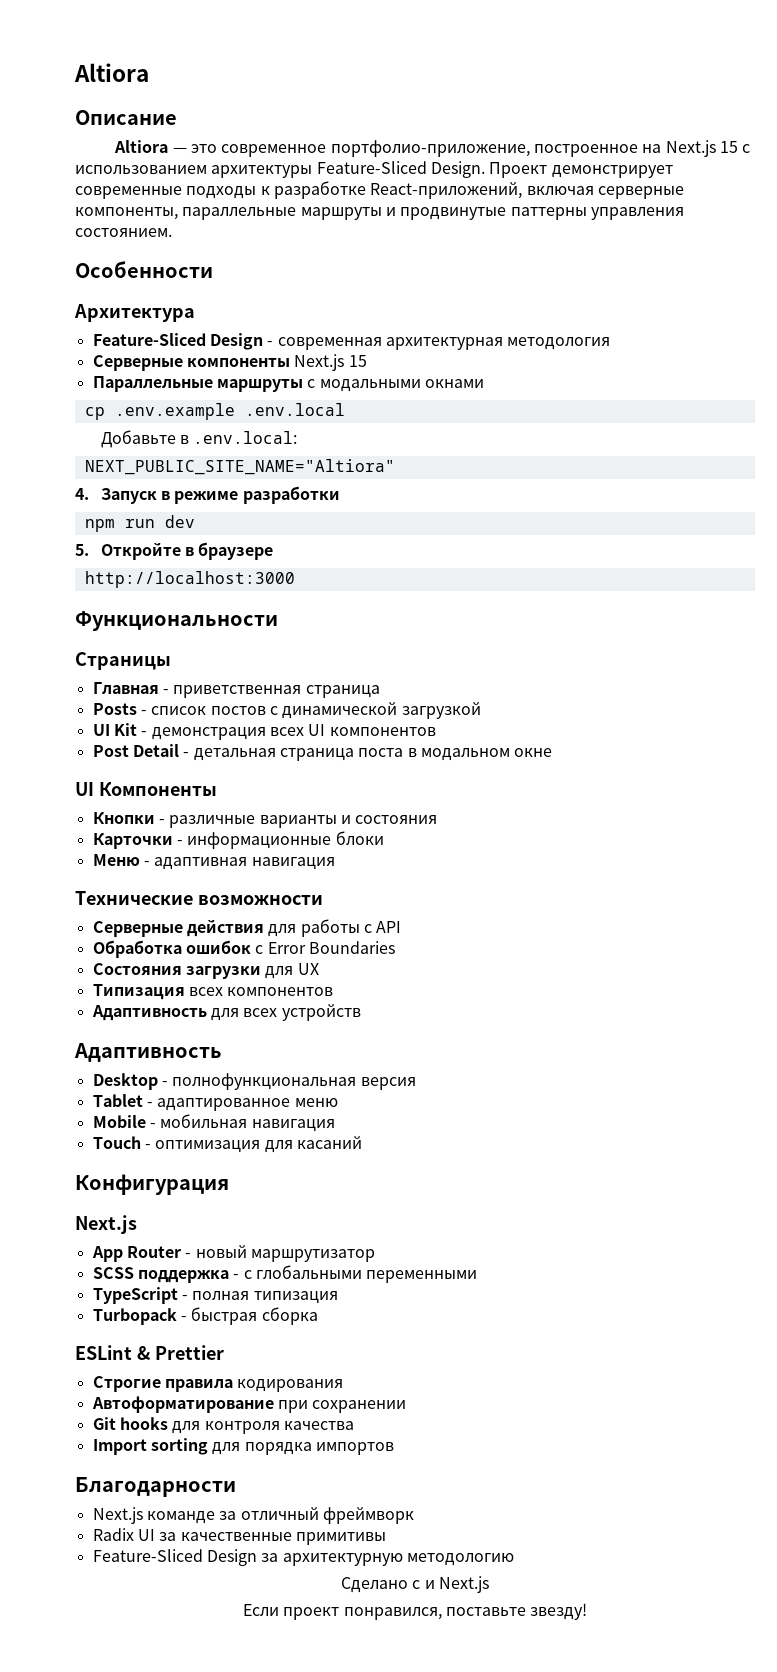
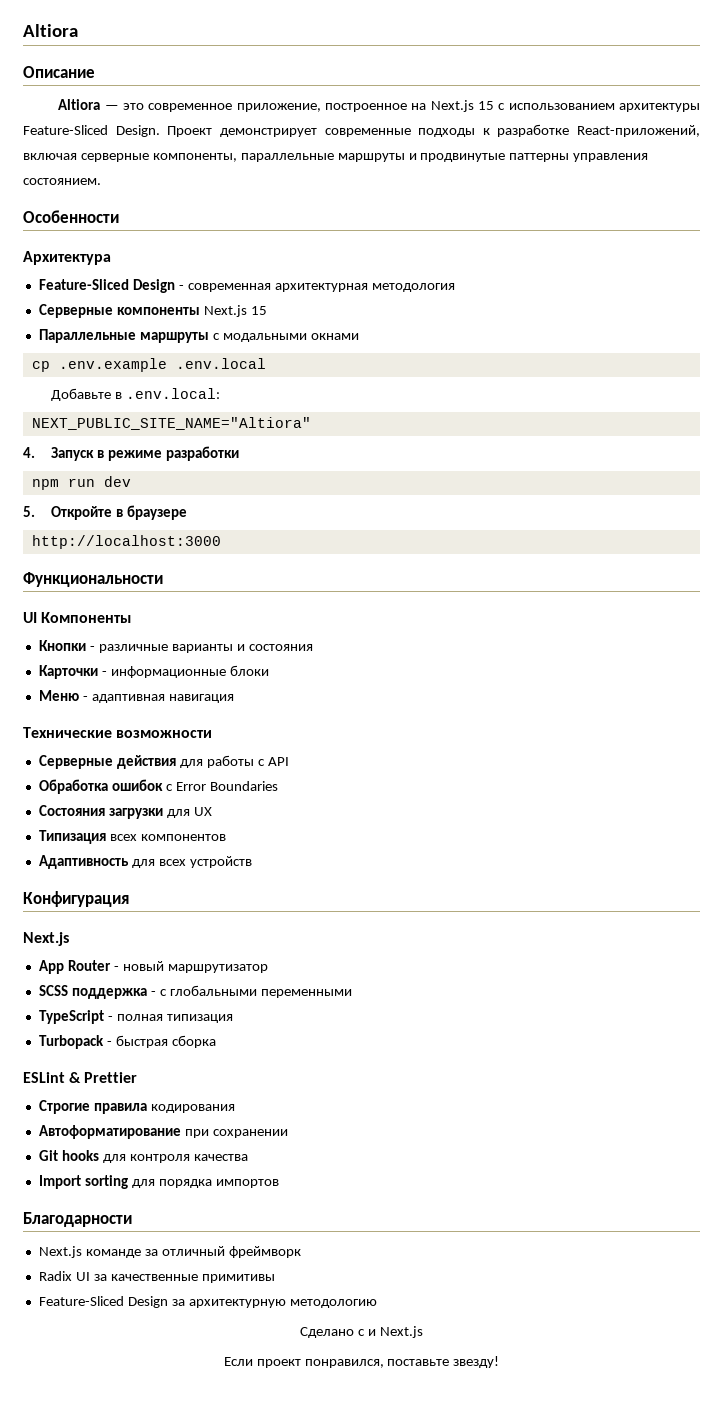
- Altiora — это современное портфолио-приложение, построенное на Next.js 15 с использованием архитектуры Feature-Sliced Design.
+ Altiora — это современное приложение, построенное на Next.js 15 с использованием архитектуры Feature-Sliced Design.
- Страницы
- Главная - приветственная страница
- Posts - список постов с динамической загрузкой
- UI Kit - демонстрация всех UI компонентов
- Post Detail - детальная страница поста в модальном окне
  Адаптивность для всех устройств
- Адаптивность
- Desktop - полнофункциональная версия
- Tablet - адаптированное меню
- Mobile - мобильная навигация
- Touch - оптимизация для касаний

